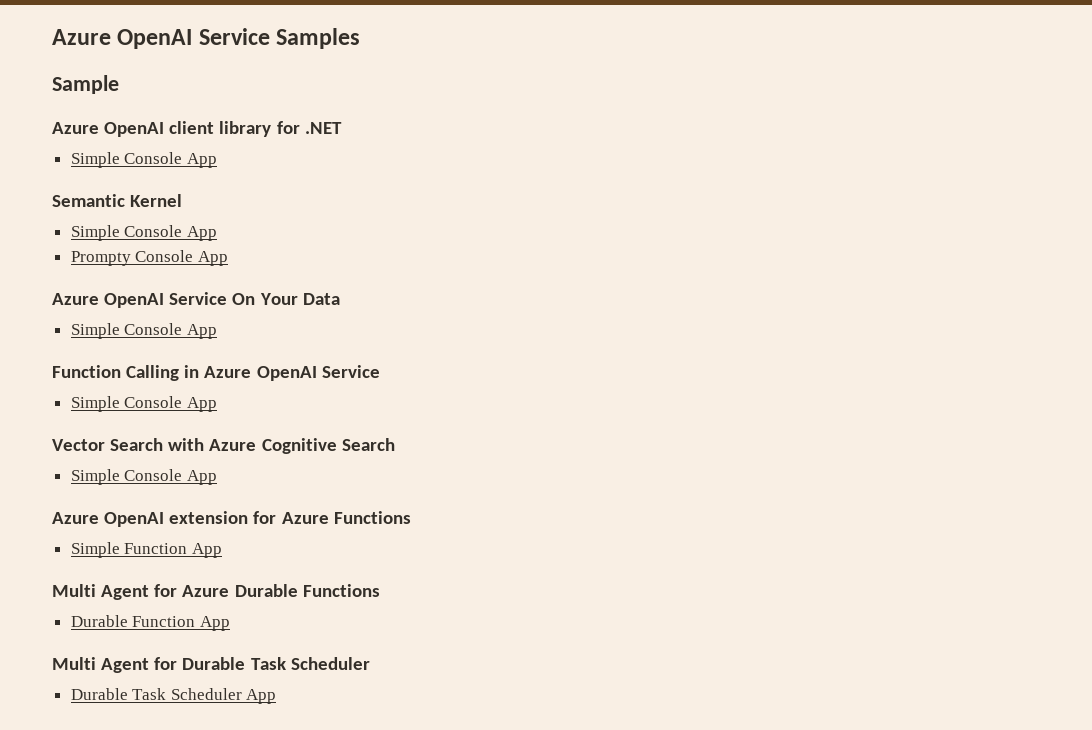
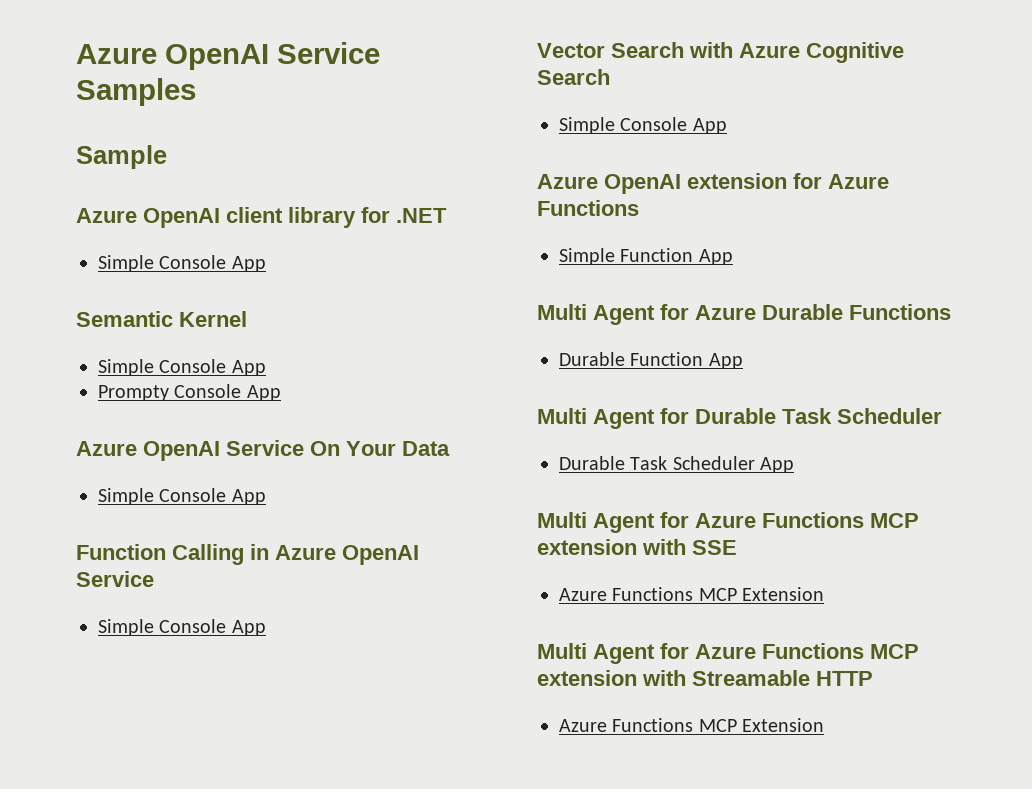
+ Multi Agent for Azure Functions MCP extension with SSE
+ Azure Functions MCP Extension
+ Multi Agent for Azure Functions MCP extension with Streamable HTTP
+ Azure Functions MCP Extension

